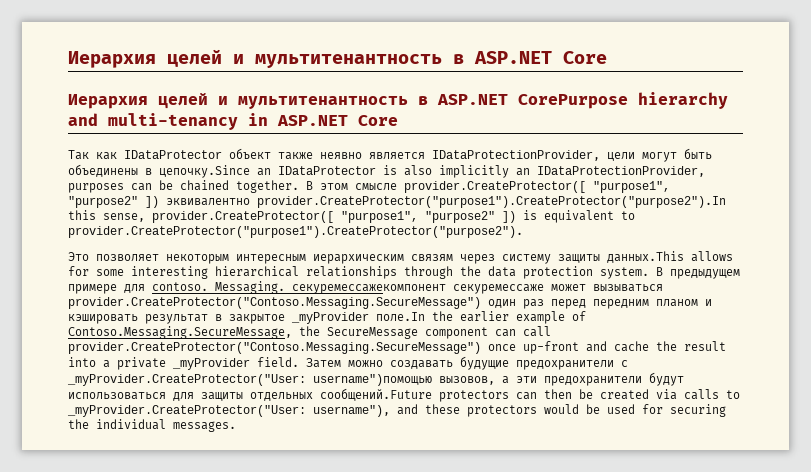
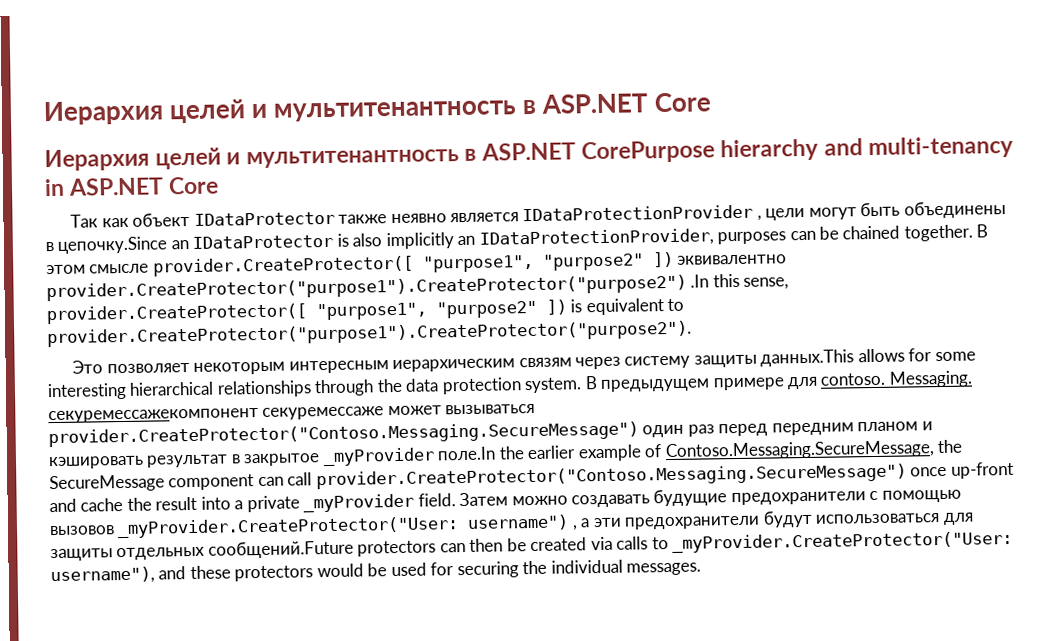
- Так как IDataProtector объект также неявно является IDataProtectionProvider, цели могут быть объединены в цепочку.Since an IDataProtector is also implicitly an IDataProtectionProvider, purposes can be chained together.
+ Так как объект IDataProtector также неявно является IDataProtectionProvider , цели могут быть объединены в цепочку.Since an IDataProtector is also implicitly an IDataProtectionProvider, purposes can be chained together.
- В этом смысле provider.CreateProtector([ "purpose1", "purpose2" ]) эквивалентно provider.CreateProtector("purpose1").CreateProtector("purpose2").In this sense, provider.CreateProtector([ "purpose1", "purpose2" ]) is equivalent to provider.CreateProtector("purpose1").CreateProtector("purpose2").
+ В этом смысле provider.CreateProtector([ "purpose1", "purpose2" ]) эквивалентно provider.CreateProtector("purpose1").CreateProtector("purpose2") .In this sense, provider.CreateProtector([ "purpose1", "purpose2" ]) is equivalent to provider.CreateProtector("purpose1").CreateProtector("purpose2").
- Затем можно создавать будущие предохранители с _myProvider.CreateProtector("User: username")помощью вызовов, а эти предохранители будут использоваться для защиты отдельных сообщений.Future protectors can then be created via calls to _myProvider.CreateProtector("User: username"), and these protectors would be used for securing the individual messages.
+ Затем можно создавать будущие предохранители с помощью вызовов _myProvider.CreateProtector("User: username") , а эти предохранители будут использоваться для защиты отдельных сообщений.Future protectors can then be created via calls to _myProvider.CreateProtector("User: username"), and these protectors would be used for securing the individual messages.

